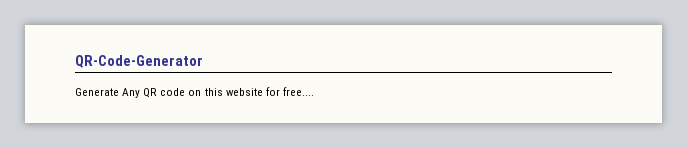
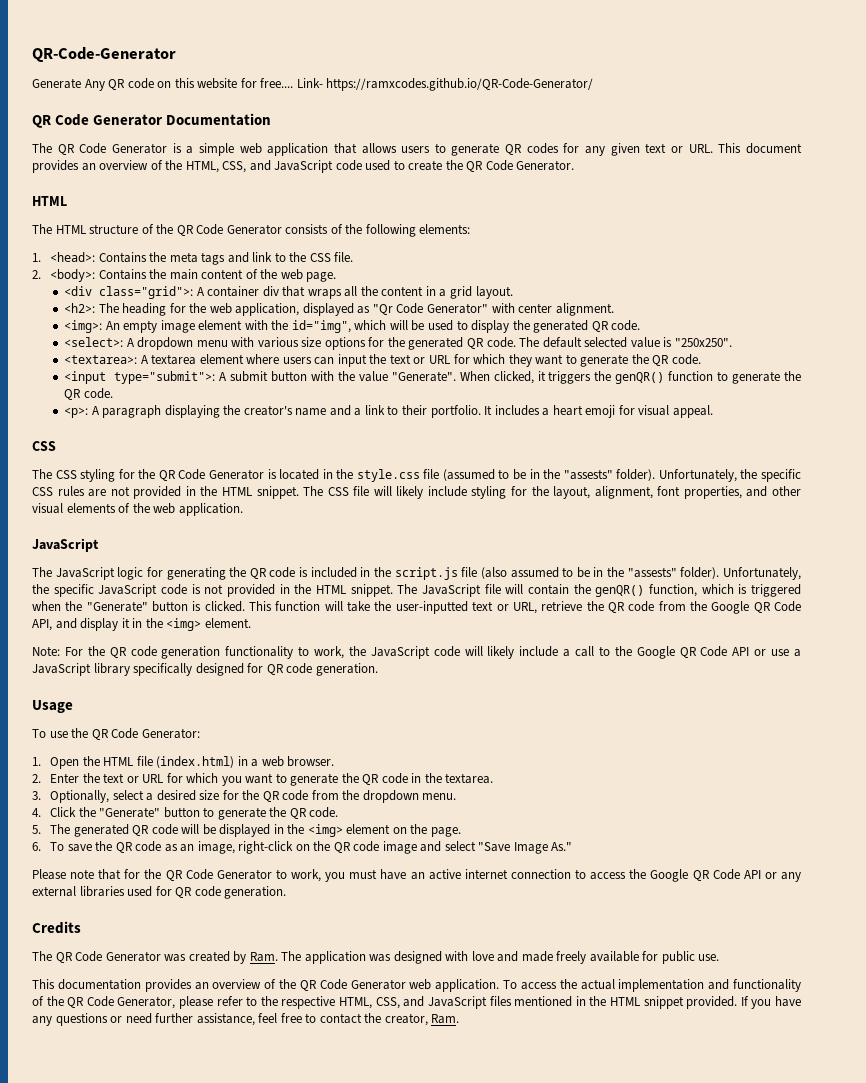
+ Link- https://ramxcodes.github.io/QR-Code-Generator/
+ QR Code Generator Documentation
+ The QR Code Generator is a simple web application that allows users to generate QR codes for any given text or URL. This document provides an overview of the HTML, CSS, and JavaScript code used to create the QR Code Generator.
+ HTML
+ The HTML structure of the QR Code Generator consists of the following elements:
+ 1. <head>: Contains the meta tags and link to the CSS file.
+ 2. <body>: Contains the main content of the web page.
+ <div class="grid">: A container div that wraps all the content in a grid layout.
+ <h2>: The heading for the web application, displayed as "Qr Code Generator" with center alignment.
+ <img>: An empty image element with the id="img", which will be used to display the generated QR code.
+ <select>: A dropdown menu with various size options for the generated QR code. The default selected value is "250x250".
+ <textarea>: A textarea element where users can input the text or URL for which they want to generate the QR code.
+ <input type="submit">: A submit button with the value "Generate". When clicked, it triggers the genQR() function to generate the QR code.
+ <p>: A paragraph displaying the creator's name and a link to their portfolio. It includes a heart emoji for visual appeal.
+ CSS
+ The CSS styling for the QR Code Generator is located in the style.css file (assumed to be in the "assests" folder). Unfortunately, the specific CSS rules are not provided in the HTML snippet. The CSS file will likely include styling for the layout, alignment, font properties, and other visual elements of the web application.
+ JavaScript
+ The JavaScript logic for generating the QR code is included in the script.js file (also assumed to be in the "assests" folder). Unfortunately, the specific JavaScript code is not provided in the HTML snippet. The JavaScript file will contain the genQR() function, which is triggered when the "Generate" button is clicked. This function will take the user-inputted text or URL, retrieve the QR code from the Google QR Code API, and display it in the <img> element.
+ Note: For the QR code generation functionality to work, the JavaScript code will likely include a call to the Google QR Code API or use a JavaScript library specifically designed for QR code generation.
+ Usage
+ To use the QR Code Generator:
+ 1. Open the HTML file (index.html) in a web browser.
+ 2. Enter the text or URL for which you want to generate the QR code in the textarea.
+ 3. Optionally, select a desired size for the QR code from the dropdown menu.
+ 4. Click the "Generate" button to generate the QR code.
+ 5. The generated QR code will be displayed in the <img> element on the page.
+ 6. To save the QR code as an image, right-click on the QR code image and select "Save Image As."
+ Please note that for the QR Code Generator to work, you must have an active internet connection to access the Google QR Code API or any external libraries used for QR code generation.
+ Credits
+ The QR Code Generator was created by Ram. The application was designed with love and made freely available for public use.
+ This documentation provides an overview of the QR Code Generator web application. To access the actual implementation and functionality of the QR Code Generator, please refer to the respective HTML, CSS, and JavaScript files mentioned in the HTML snippet provided. If you have any questions or need further assistance, feel free to contact the creator, Ram.

